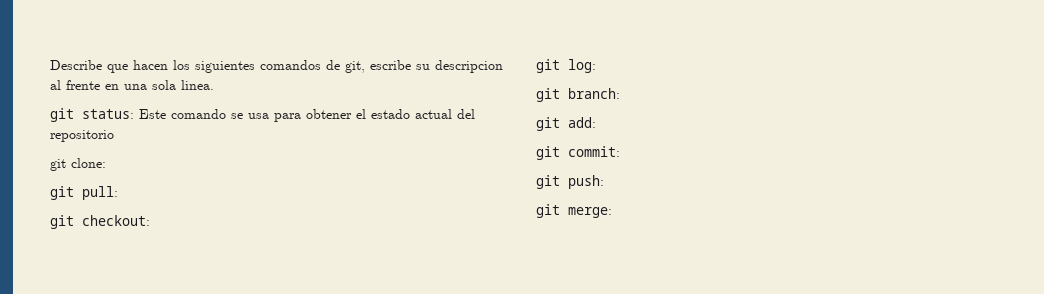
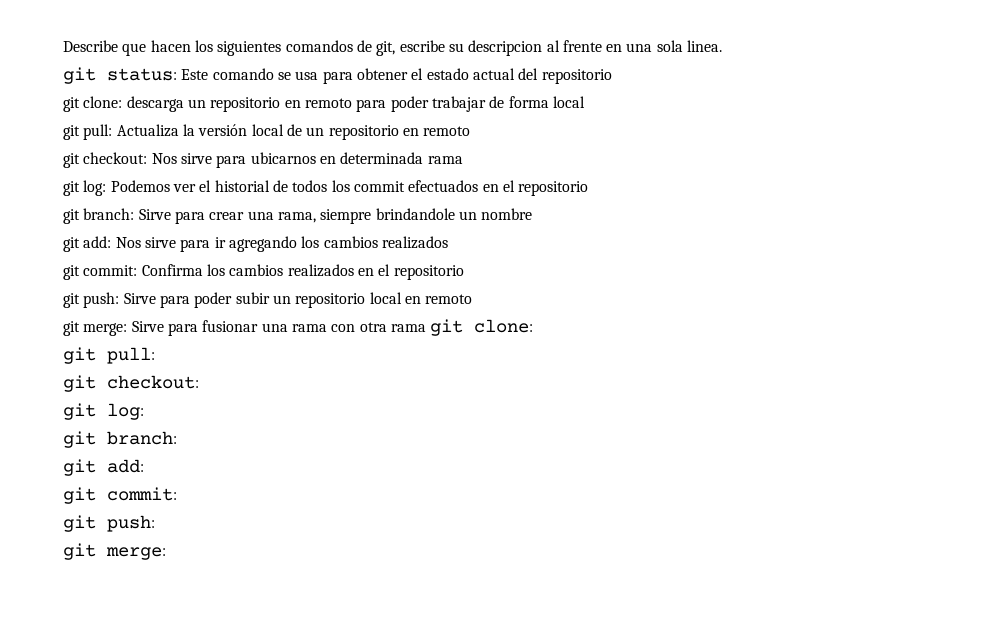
- git clone:
+ git clone: descarga un repositorio en remoto para poder trabajar de forma local
+ git pull: Actualiza la versión local de un repositorio en remoto
+ git checkout: Nos sirve para ubicarnos en determinada rama
+ git log: Podemos ver el historial de todos los commit efectuados en el repositorio
+ git branch: Sirve para crear una rama, siempre brindandole un nombre
+ git add: Nos sirve para ir agregando los cambios realizados
+ git commit: Confirma los cambios realizados en el repositorio
+ git push: Sirve para poder subir un repositorio local en remoto
+ git merge: Sirve para fusionar una rama con otra rama git clone:

